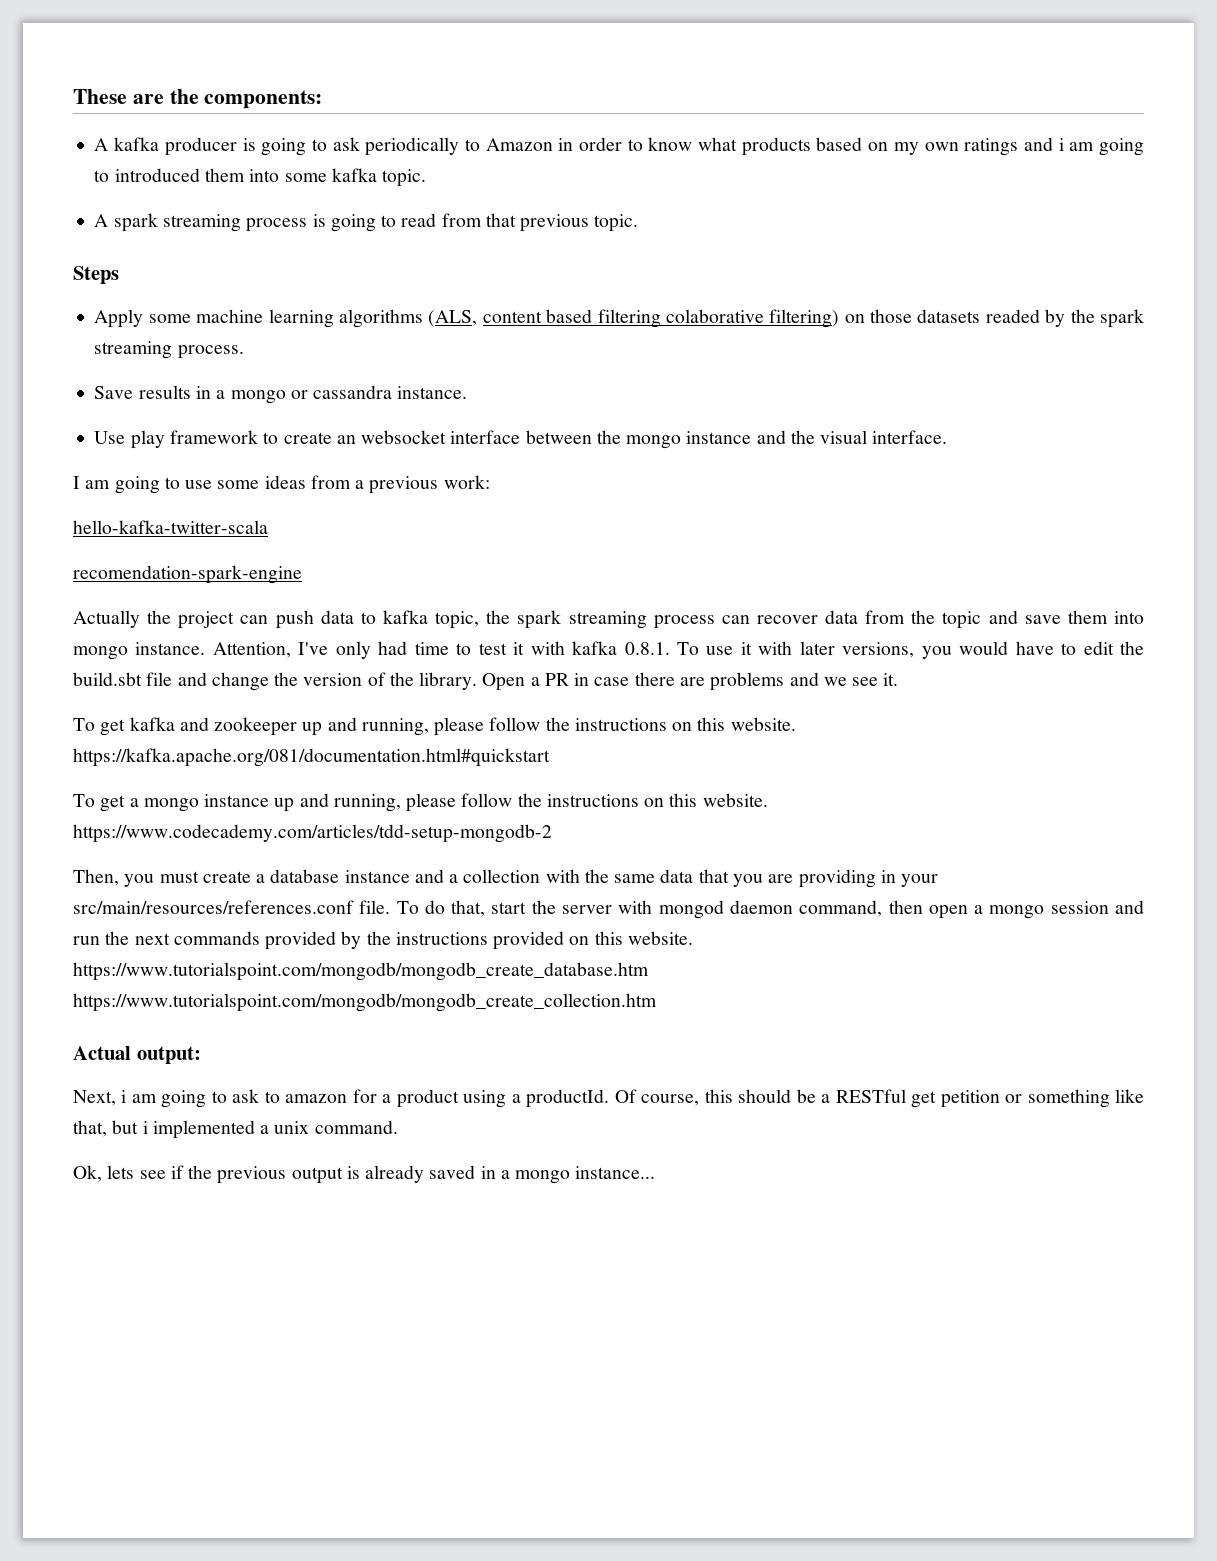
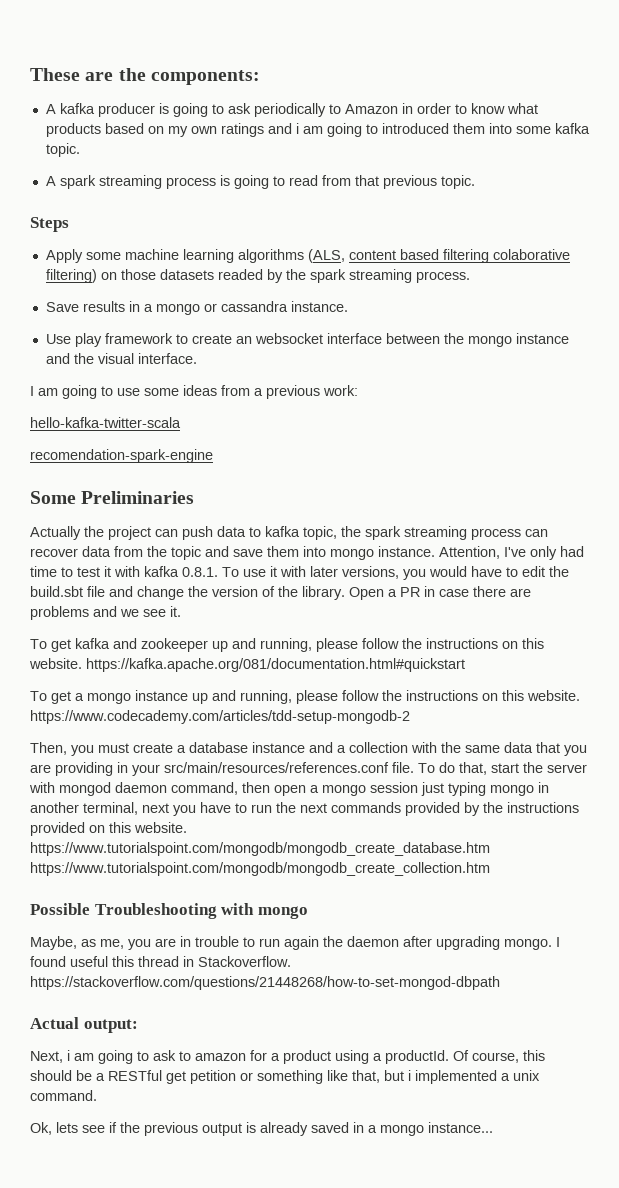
+ Some Preliminaries
- To do that, start the server with mongod daemon command, then open a mongo session and run the next commands provided by the instructions provided on this website. https://www.tutorialspoint.com/mongodb/mongodb_create_database.htm https://www.tutorialspoint.com/mongodb/mongodb_create_collection.htm
+ To do that, start the server with mongod daemon command, then open a mongo session just typing mongo in another terminal, next you have to run the next commands provided by the instructions provided on this website. https://www.tutorialspoint.com/mongodb/mongodb_create_database.htm https://www.tutorialspoint.com/mongodb/mongodb_create_collection.htm
+ Possible Troubleshooting with mongo
+ Maybe, as me, you are in trouble to run again the daemon after upgrading mongo. I found useful this thread in Stackoverflow. https://stackoverflow.com/questions/21448268/how-to-set-mongod-dbpath

